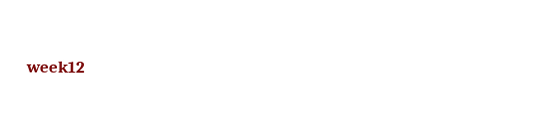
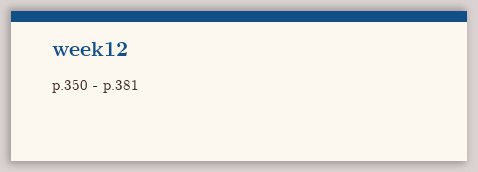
+ p.350 - p.381

